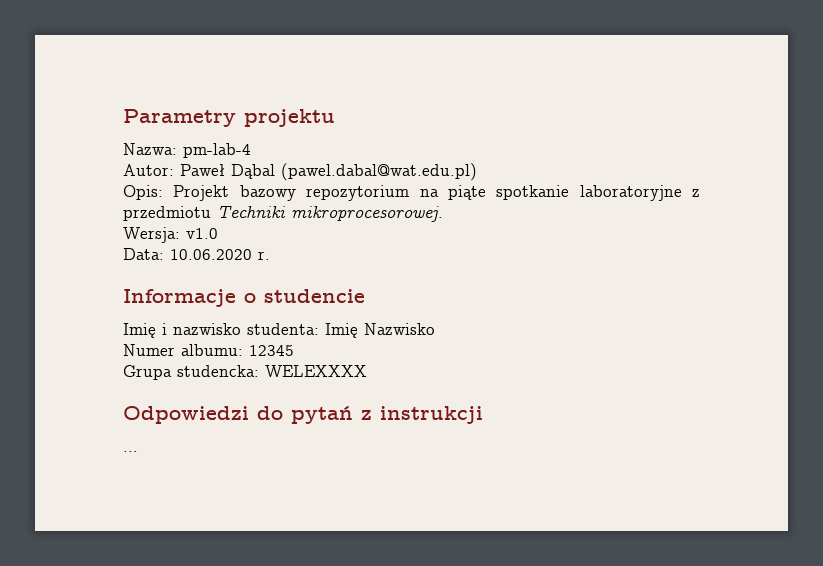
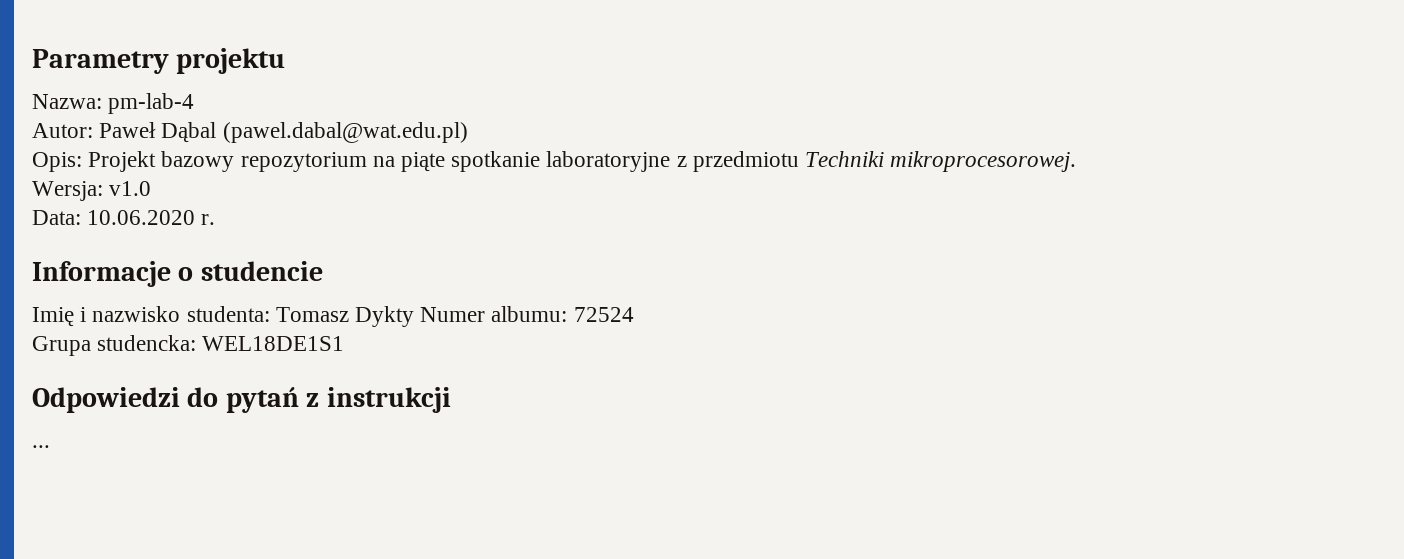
- Imię i nazwisko studenta: Imię Nazwisko
- Numer albumu: 12345
+ Imię i nazwisko studenta: Tomasz Dykty Numer albumu: 72524
- Grupa studencka: WELEXXXX
+ Grupa studencka: WEL18DE1S1

